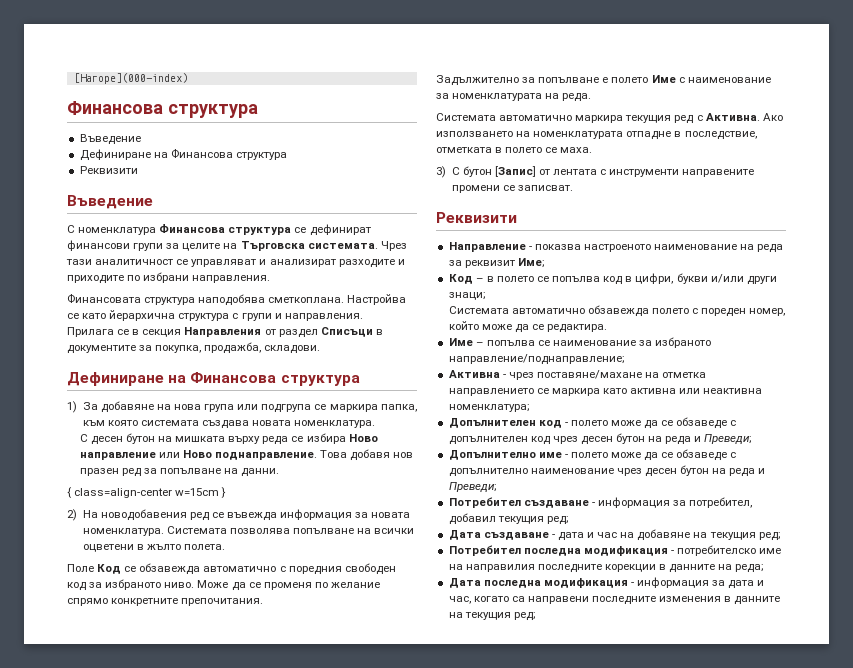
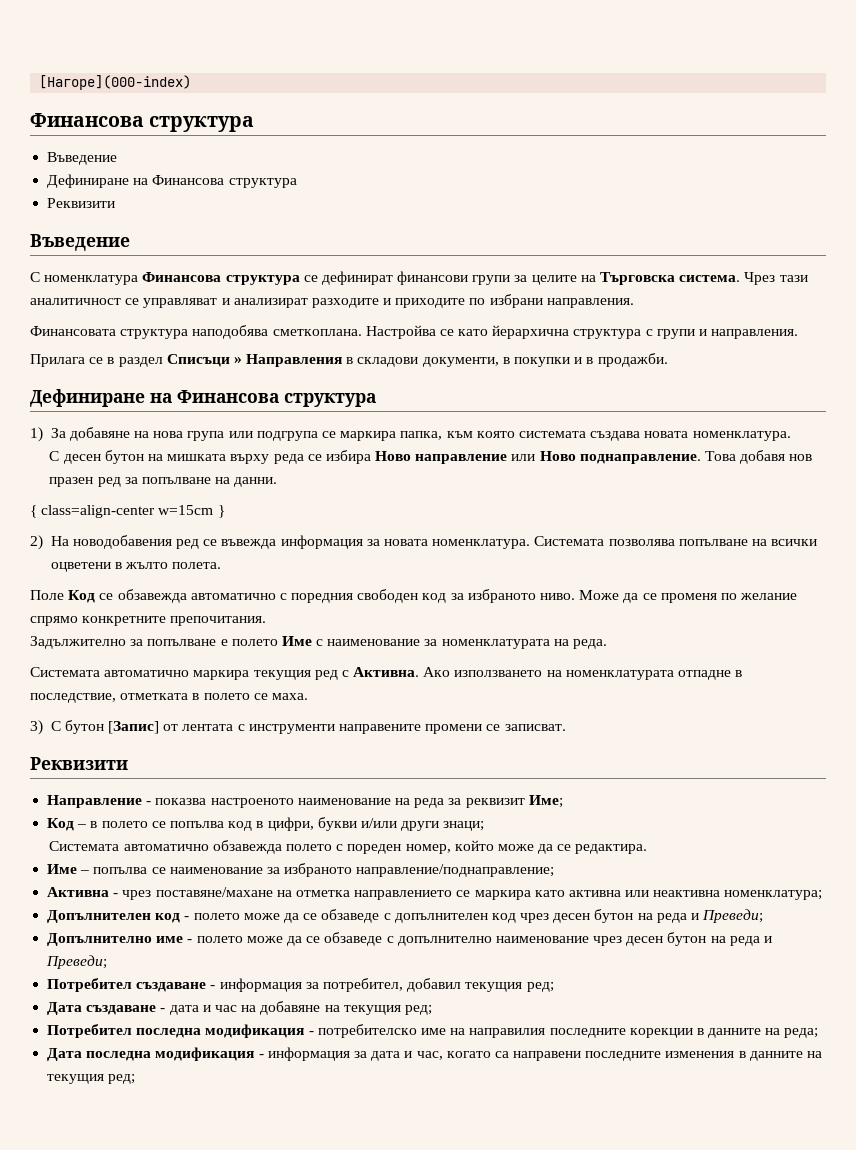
- С номенклатура Финансова структура се дефинират финансови групи за целите на Търговска системата.
+ С номенклатура Финансова структура се дефинират финансови групи за целите на Търговска система.
- Прилага се в секция Направления от раздел Списъци в документите за покупка, продажба, складови.
+ Прилага се в раздел Списъци » Направления в складови документи, в покупки и в продажби.

